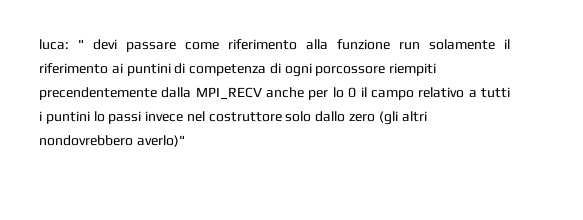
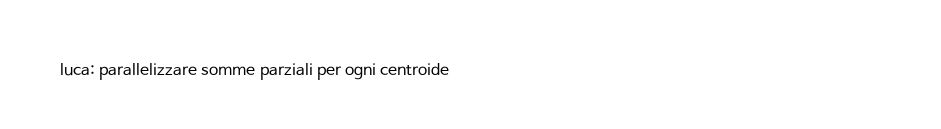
- luca: " devi passare come riferimento alla funzione run solamente il riferimento ai puntini di competenza di ogni porcossore riempiti precendentemente dalla MPI_RECV anche per lo 0 il campo relativo a tutti i puntini lo passi invece nel costruttore solo dallo zero (gli altri nondovrebbero averlo)"
+ luca: parallelizzare somme parziali per ogni centroide

